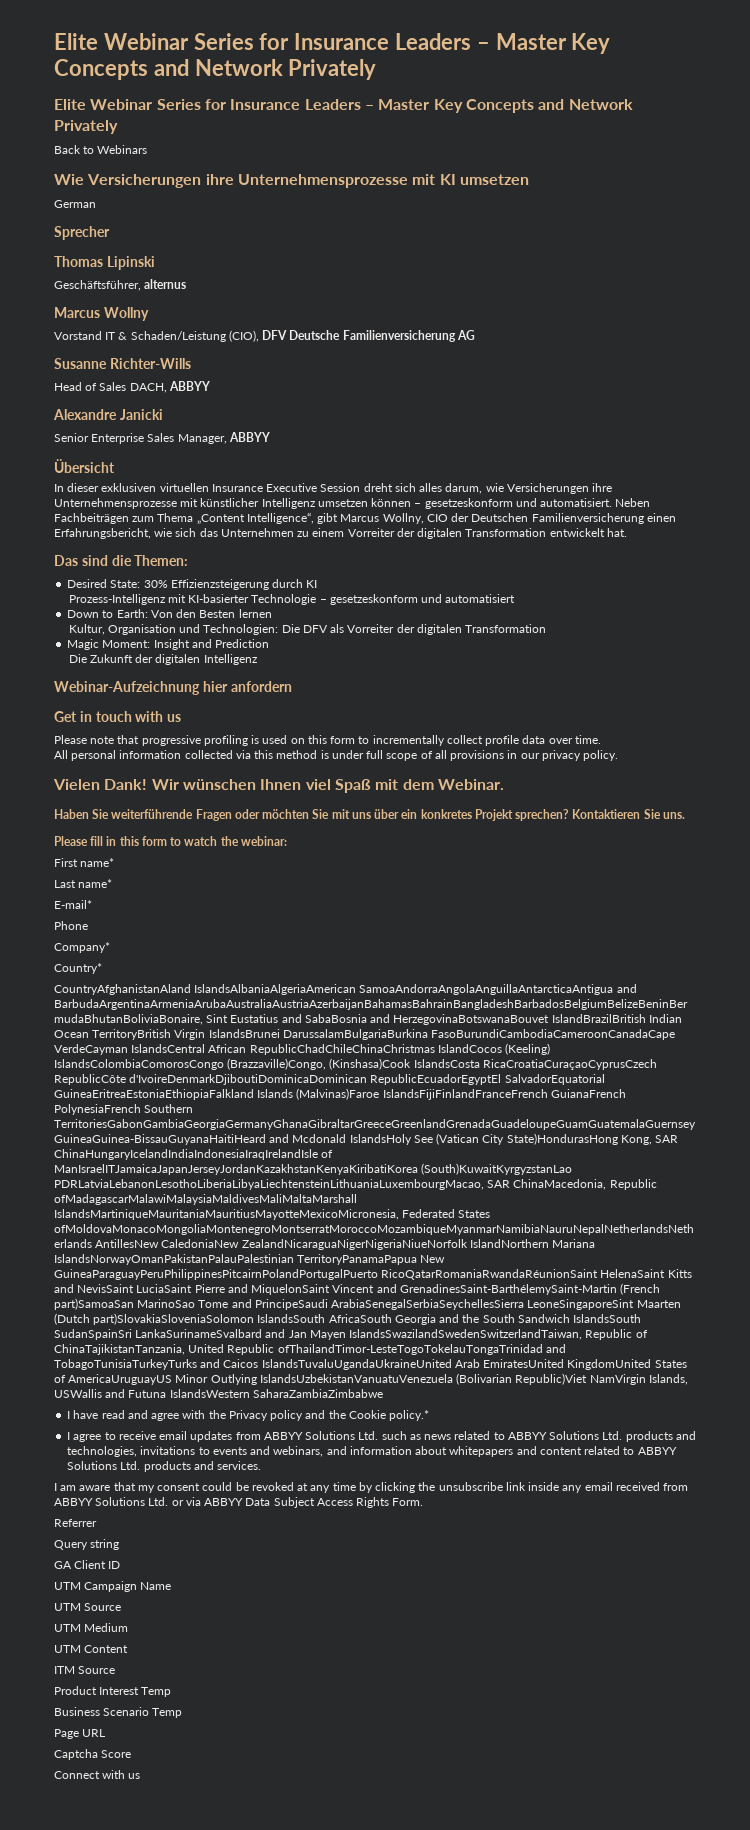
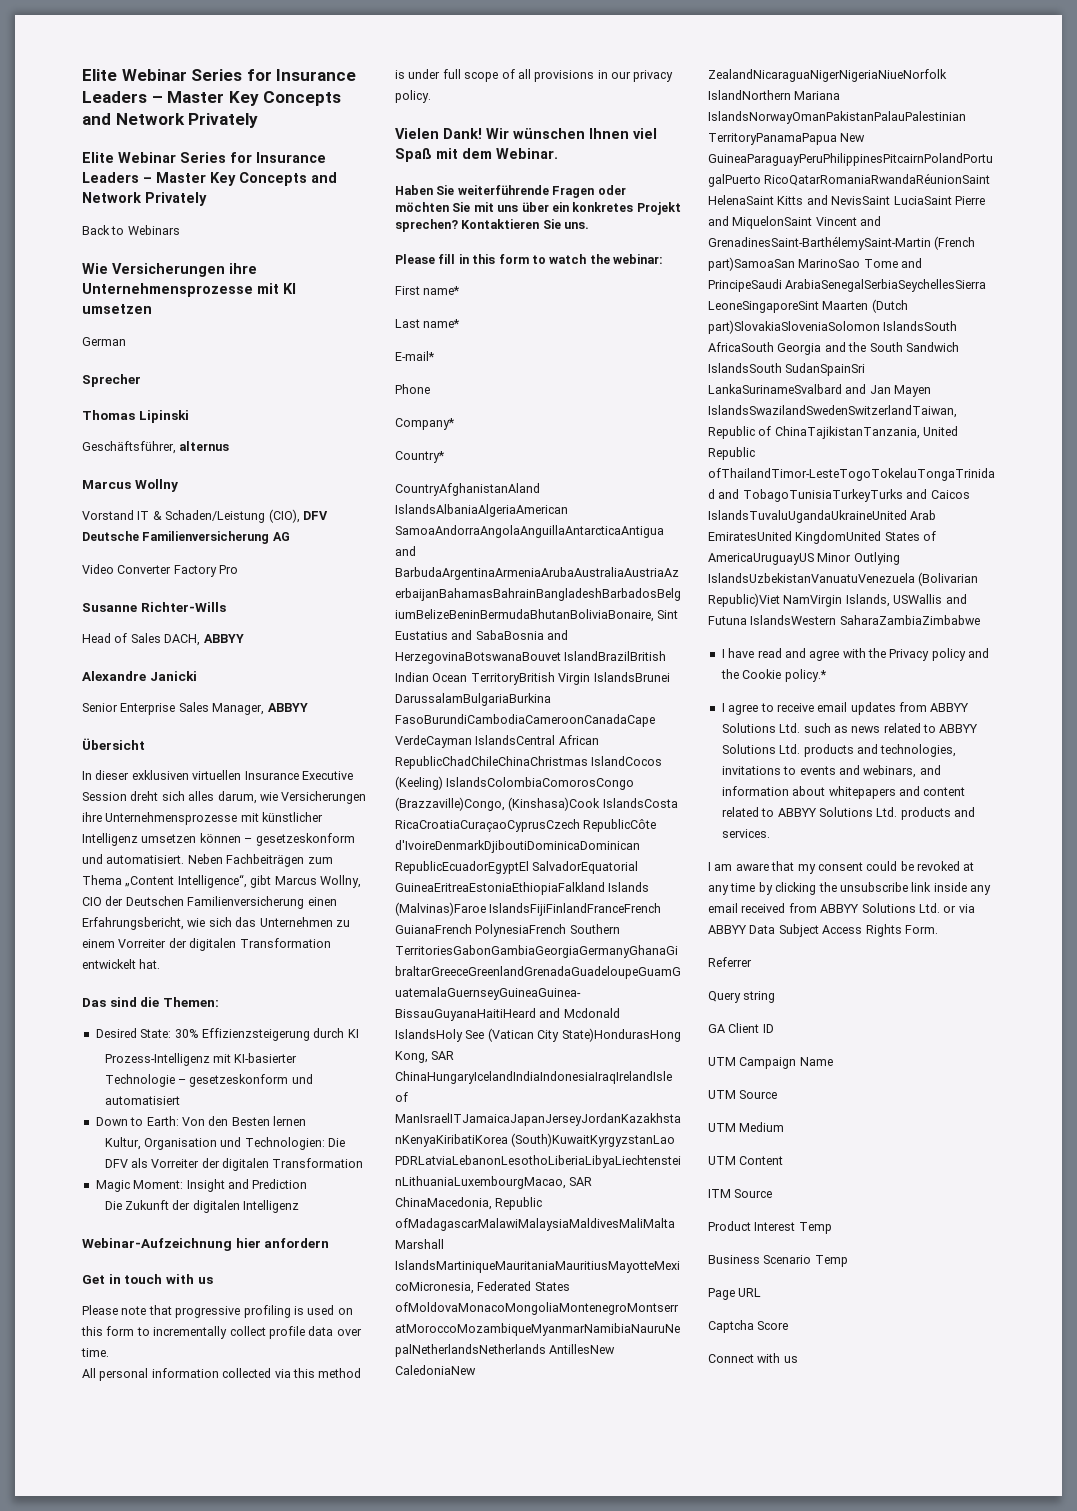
+ Video Converter Factory Pro

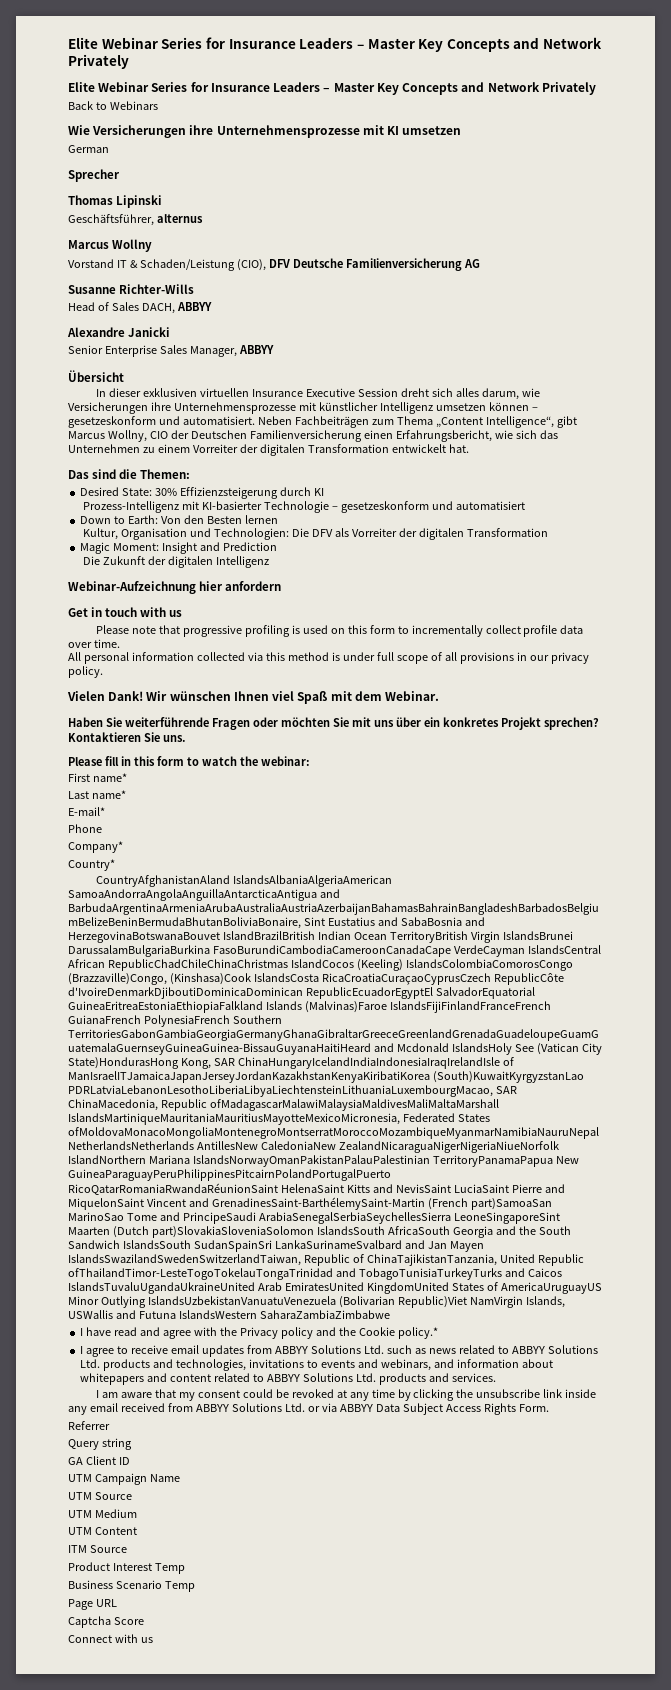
- Video Converter Factory Pro

